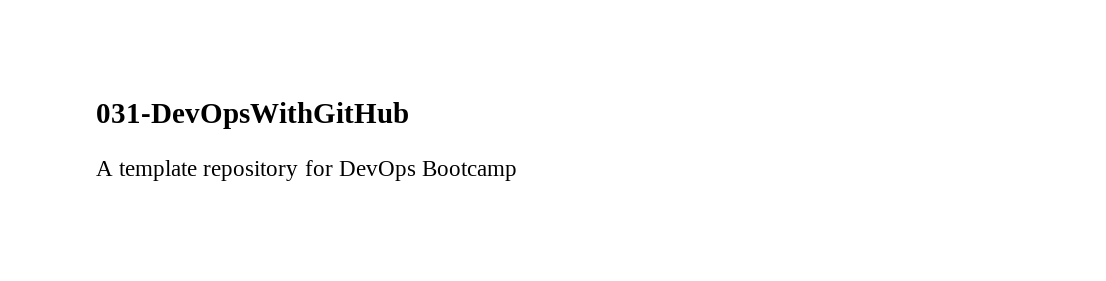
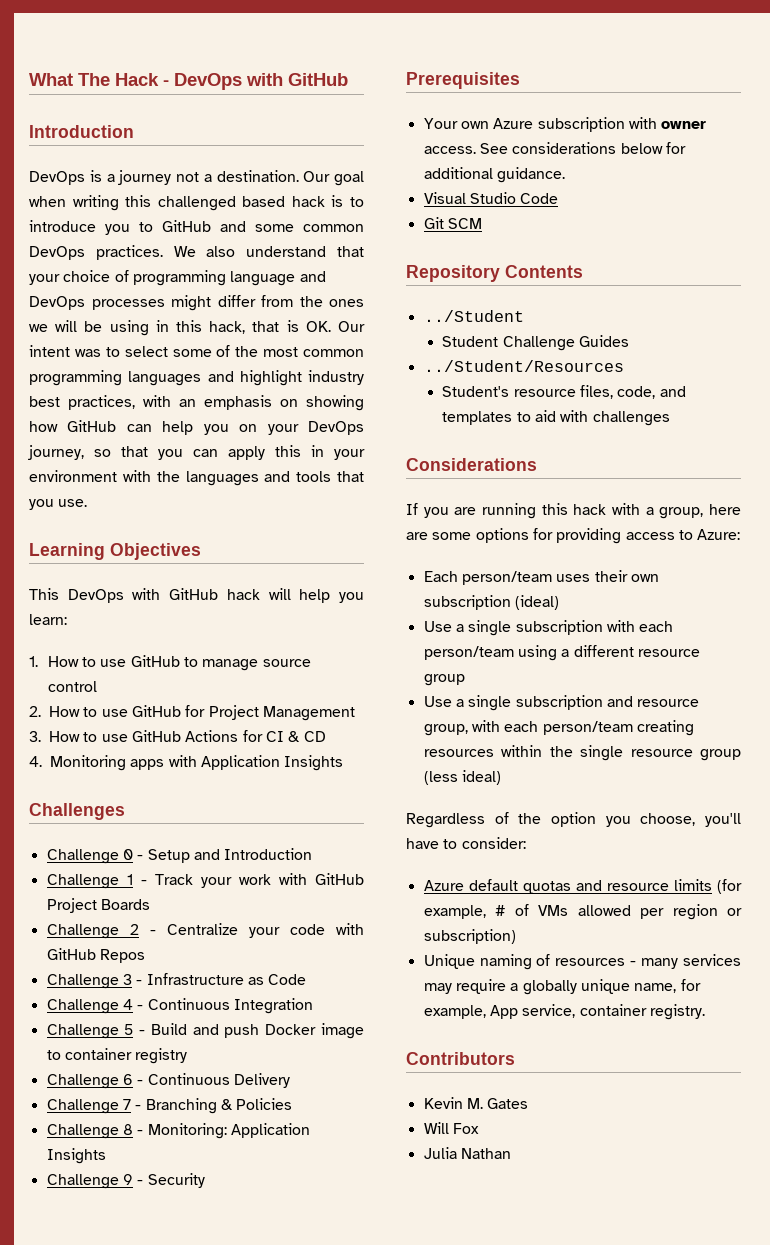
- 031-DevOpsWithGitHub
- A template repository for DevOps Bootcamp
+ What The Hack - DevOps with GitHub
+ Introduction
+ DevOps is a journey not a destination. Our goal when writing this challenged based hack is to introduce you to GitHub and some common DevOps practices. We also understand that your choice of programming language and DevOps processes might differ from the ones we will be using in this hack, that is OK. Our intent was to select some of the most common programming languages and highlight industry best practices, with an emphasis on showing how GitHub can help you on your DevOps journey, so that you can apply this in your environment with the languages and tools that you use.
+ Learning Objectives
+ This DevOps with GitHub hack will help you learn:
+ 1. How to use GitHub to manage source control
+ 2. How to use GitHub for Project Management
+ 3. How to use GitHub Actions for CI & CD
+ 4. Monitoring apps with Application Insights
+ Challenges
+ Challenge 0 - Setup and Introduction
+ Challenge 1 - Track your work with GitHub Project Boards
+ Challenge 2 - Centralize your code with GitHub Repos
+ Challenge 3 - Infrastructure as Code
+ Challenge 4 - Continuous Integration
+ Challenge 5 - Build and push Docker image to container registry
+ Challenge 6 - Continuous Delivery
+ Challenge 7 - Branching & Policies
+ Challenge 8 - Monitoring: Application Insights
+ Challenge 9 - Security
+ Prerequisites
+ Your own Azure subscription with owner access. See considerations below for additional guidance.
+ Visual Studio Code
+ Git SCM
+ Repository Contents
+ ../Student
+ Student Challenge Guides
+ ../Student/Resources
+ Student's resource files, code, and templates to aid with challenges
+ Considerations
+ If you are running this hack with a group, here are some options for providing access to Azure:
+ Each person/team uses their own subscription (ideal)
+ Use a single subscription with each person/team using a different resource group
+ Use a single subscription and resource group, with each person/team creating resources within the single resource group (less ideal)
+ Regardless of the option you choose, you'll have to consider:
+ Azure default quotas and resource limits (for example, # of VMs allowed per region or subscription)
+ Unique naming of resources - many services may require a globally unique name, for example, App service, container registry.
+ Contributors
+ Kevin M. Gates
+ Will Fox
+ Julia Nathan

